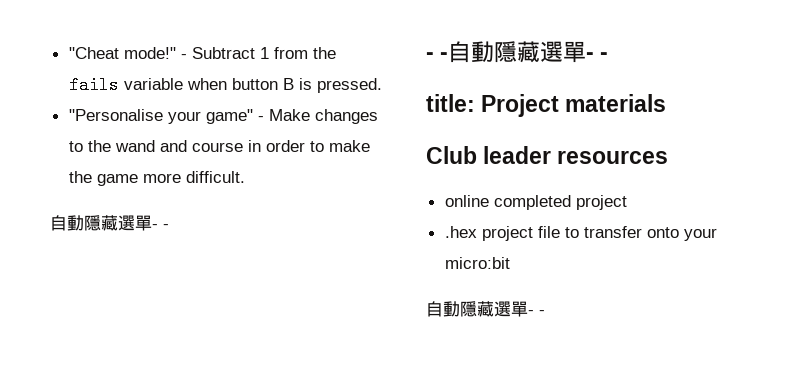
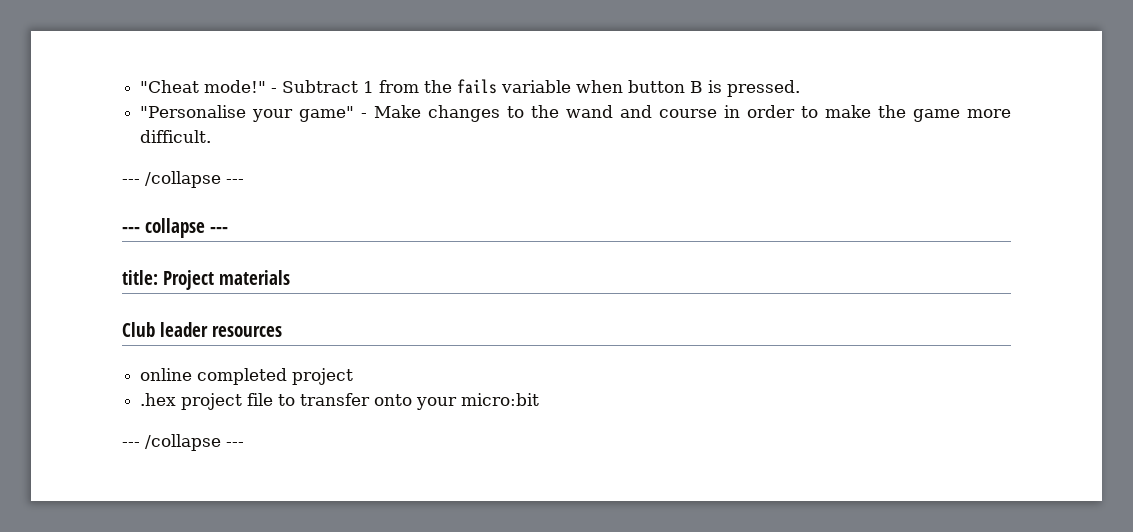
  "Personalise your game" - Make changes to the wand and course in order to make the game more difficult.
- 自動隱藏選單- -
- - -自動隱藏選單- -
+ --- /collapse ---
+ --- collapse ---
  .hex project file to transfer onto your micro:bit
- 自動隱藏選單- -
+ --- /collapse ---

